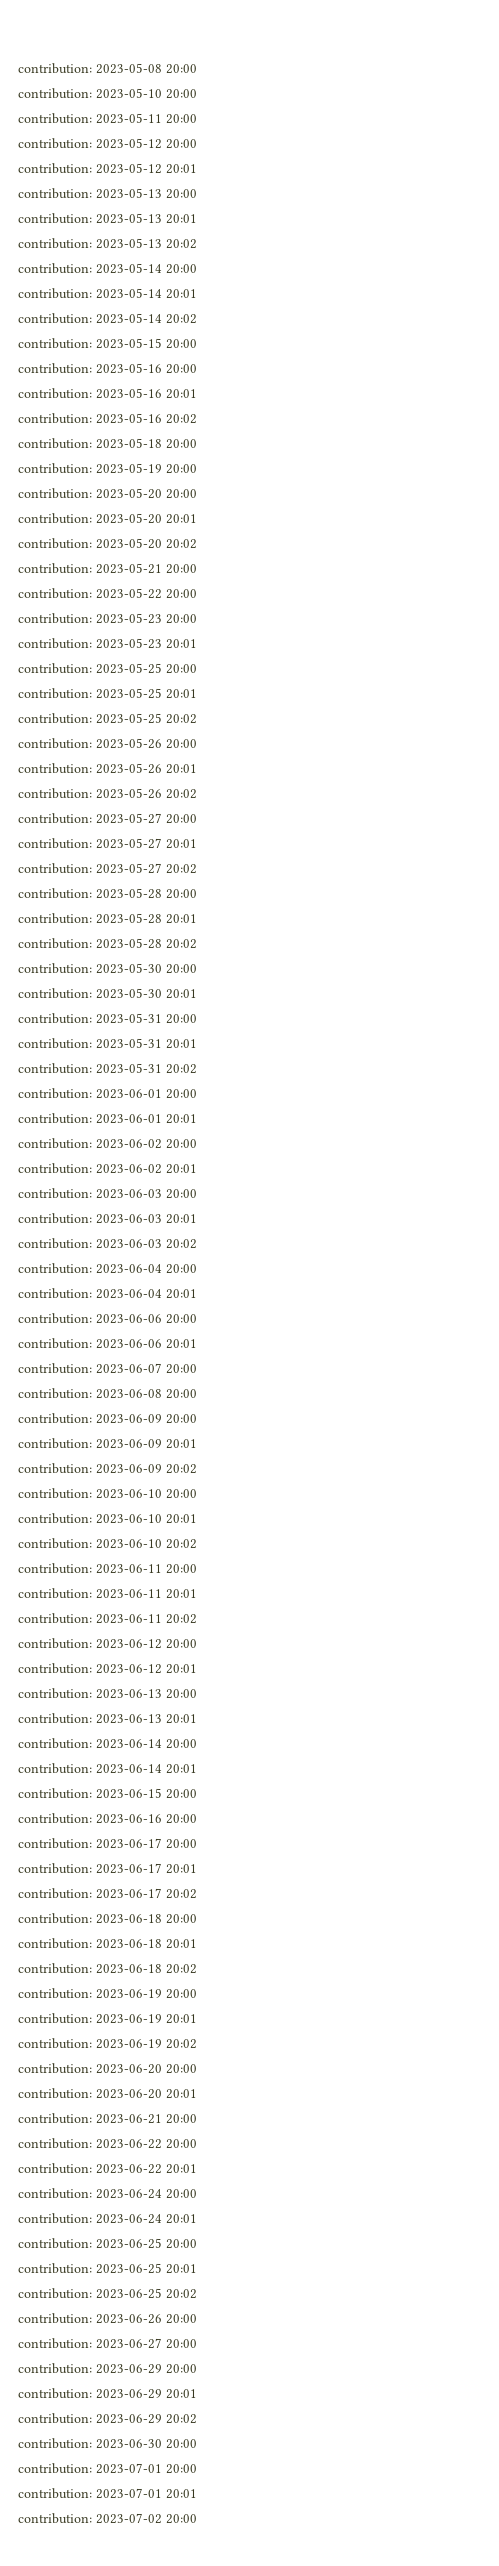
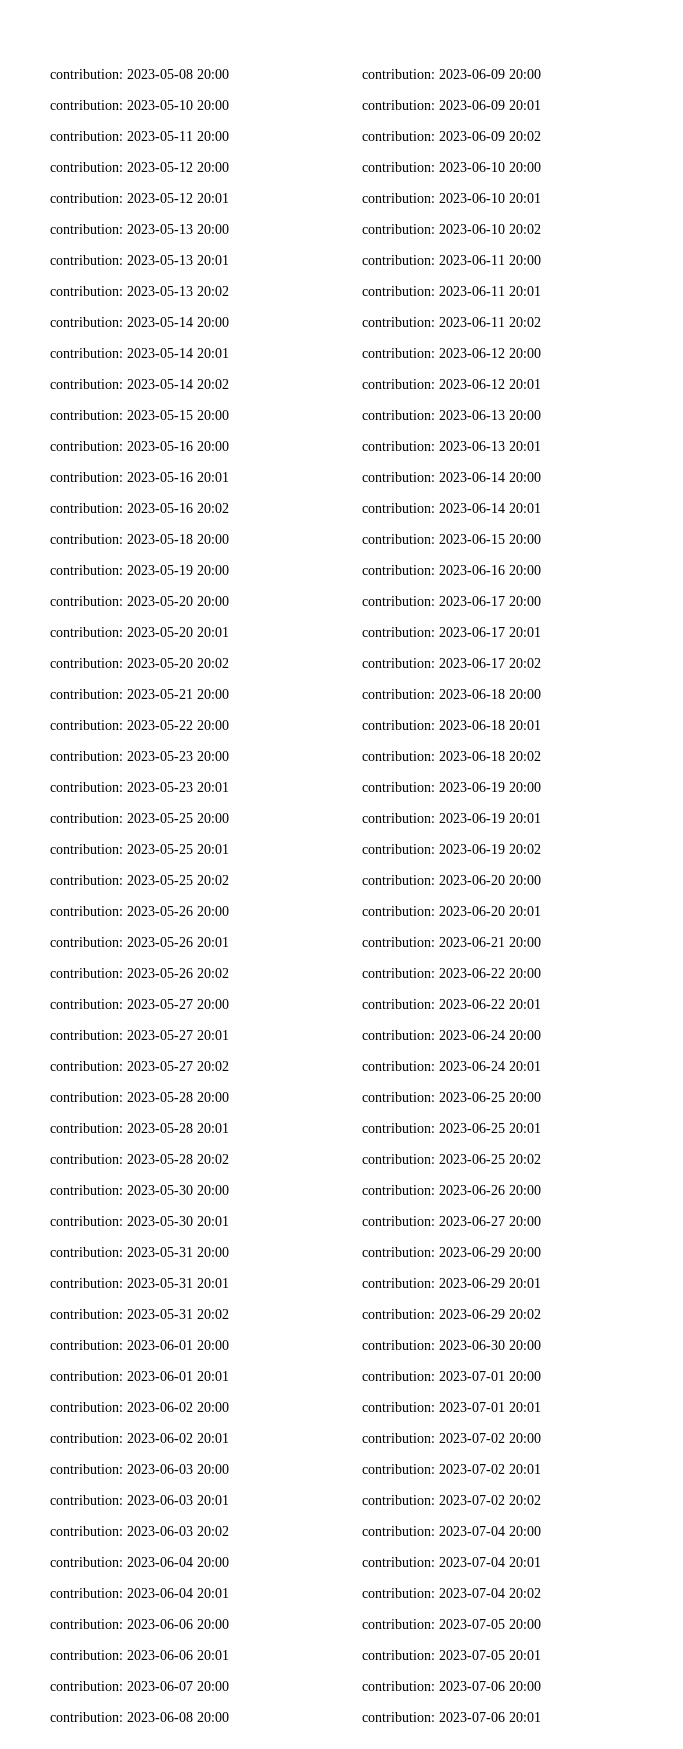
+ contribution: 2023-07-02 20:01
+ contribution: 2023-07-02 20:02
+ contribution: 2023-07-04 20:00
+ contribution: 2023-07-04 20:01
+ contribution: 2023-07-04 20:02
+ contribution: 2023-07-05 20:00
+ contribution: 2023-07-05 20:01
+ contribution: 2023-07-06 20:00
+ contribution: 2023-07-06 20:01

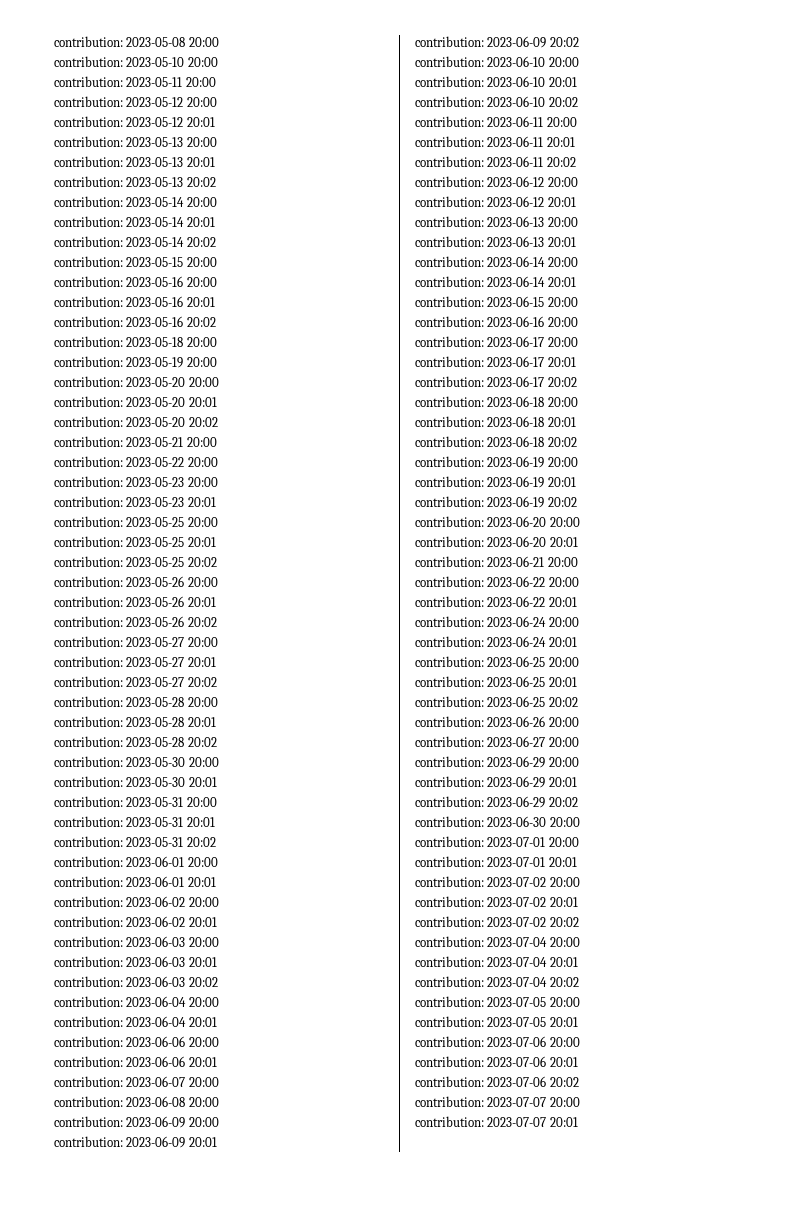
+ contribution: 2023-07-06 20:02
+ contribution: 2023-07-07 20:00
+ contribution: 2023-07-07 20:01

